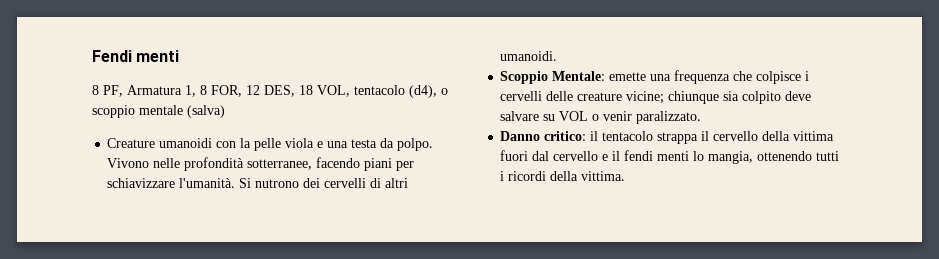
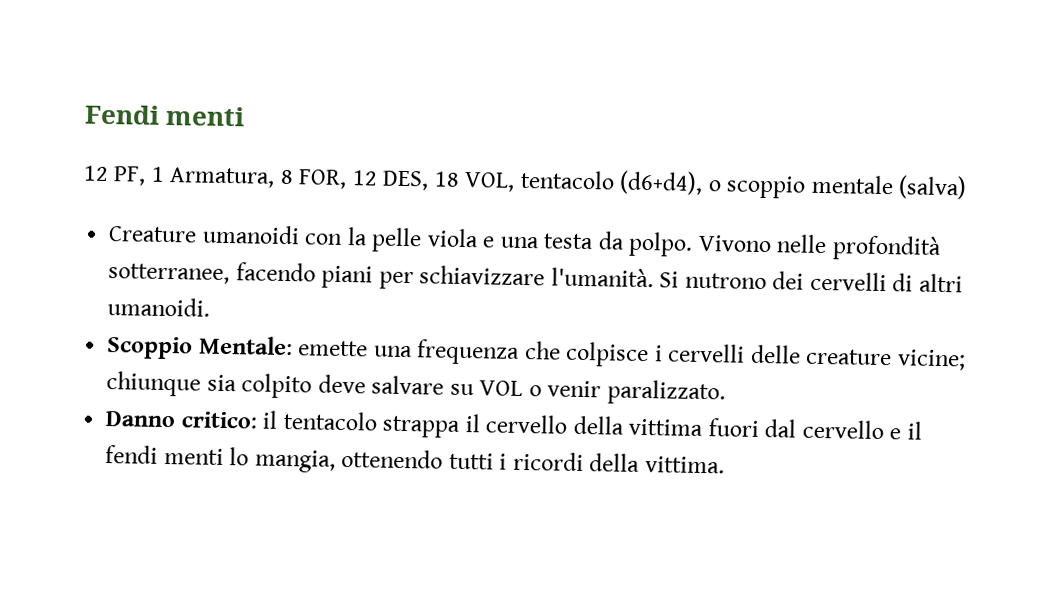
- 8 PF, Armatura 1, 8 FOR, 12 DES, 18 VOL, tentacolo (d4), o scoppio mentale (salva)
+ 12 PF, 1 Armatura, 8 FOR, 12 DES, 18 VOL, tentacolo (d6+d4), o scoppio mentale (salva)

